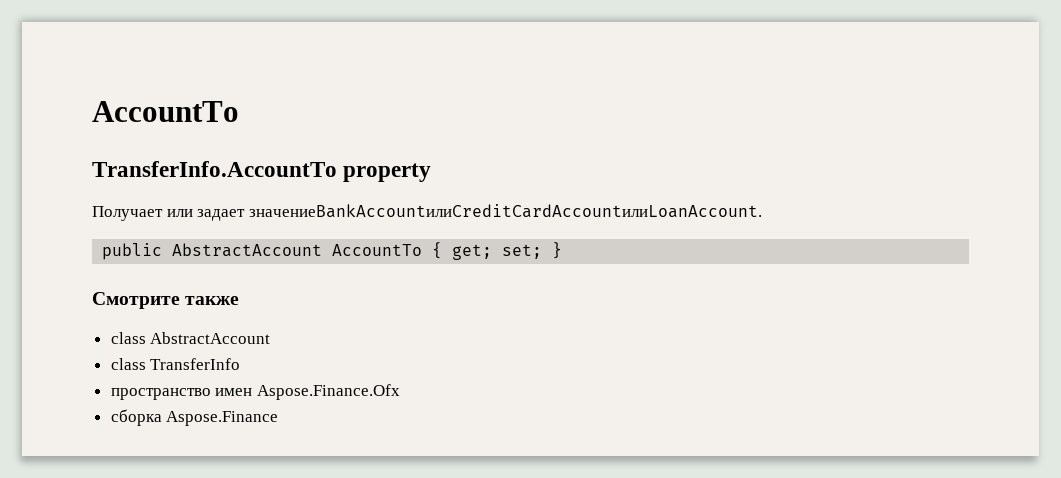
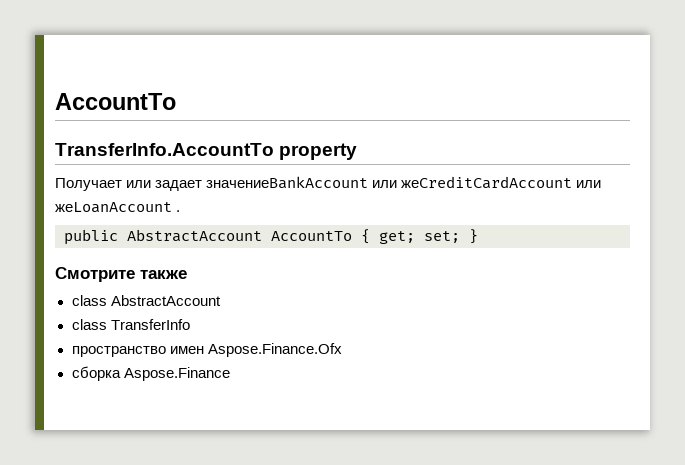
- Получает или задает значениеBankAccountилиCreditCardAccountилиLoanAccount.
+ Получает или задает значениеBankAccount или жеCreditCardAccount или жеLoanAccount .

